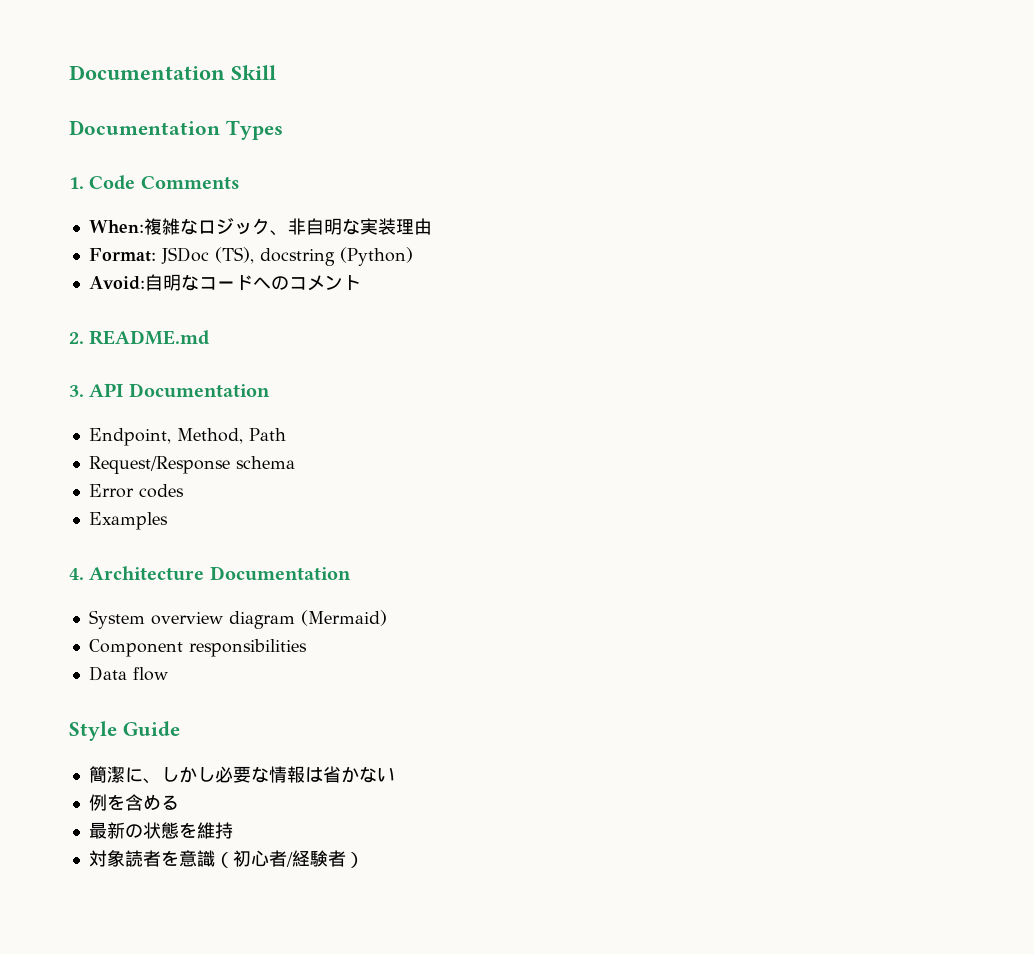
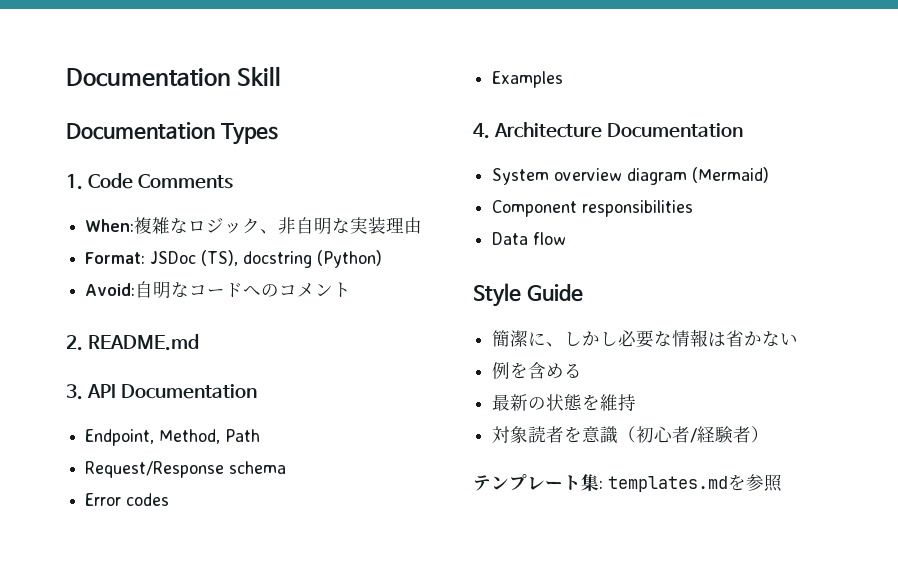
+ テンプレート集: templates.mdを参照

